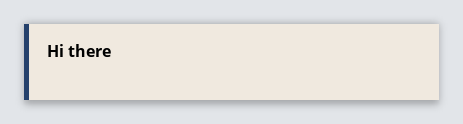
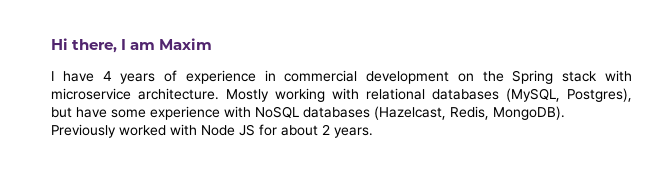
- Hi there
+ Hi there, I am Maxim
+ I have 4 years of experience in commercial development on the Spring stack with microservice architecture. Mostly working with relational databases (MySQL, Postgres), but have some experience with NoSQL databases (Hazelcast, Redis, MongoDB). Previously worked with Node JS for about 2 years.

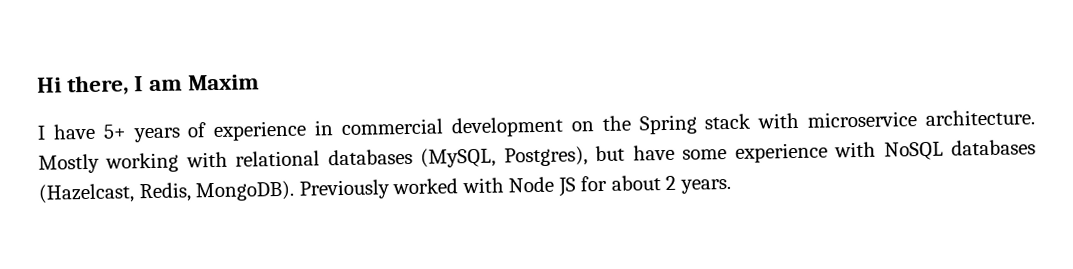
- I have 4 years of experience in commercial development on the Spring stack with microservice architecture.
+ I have 5+ years of experience in commercial development on the Spring stack with microservice architecture.

